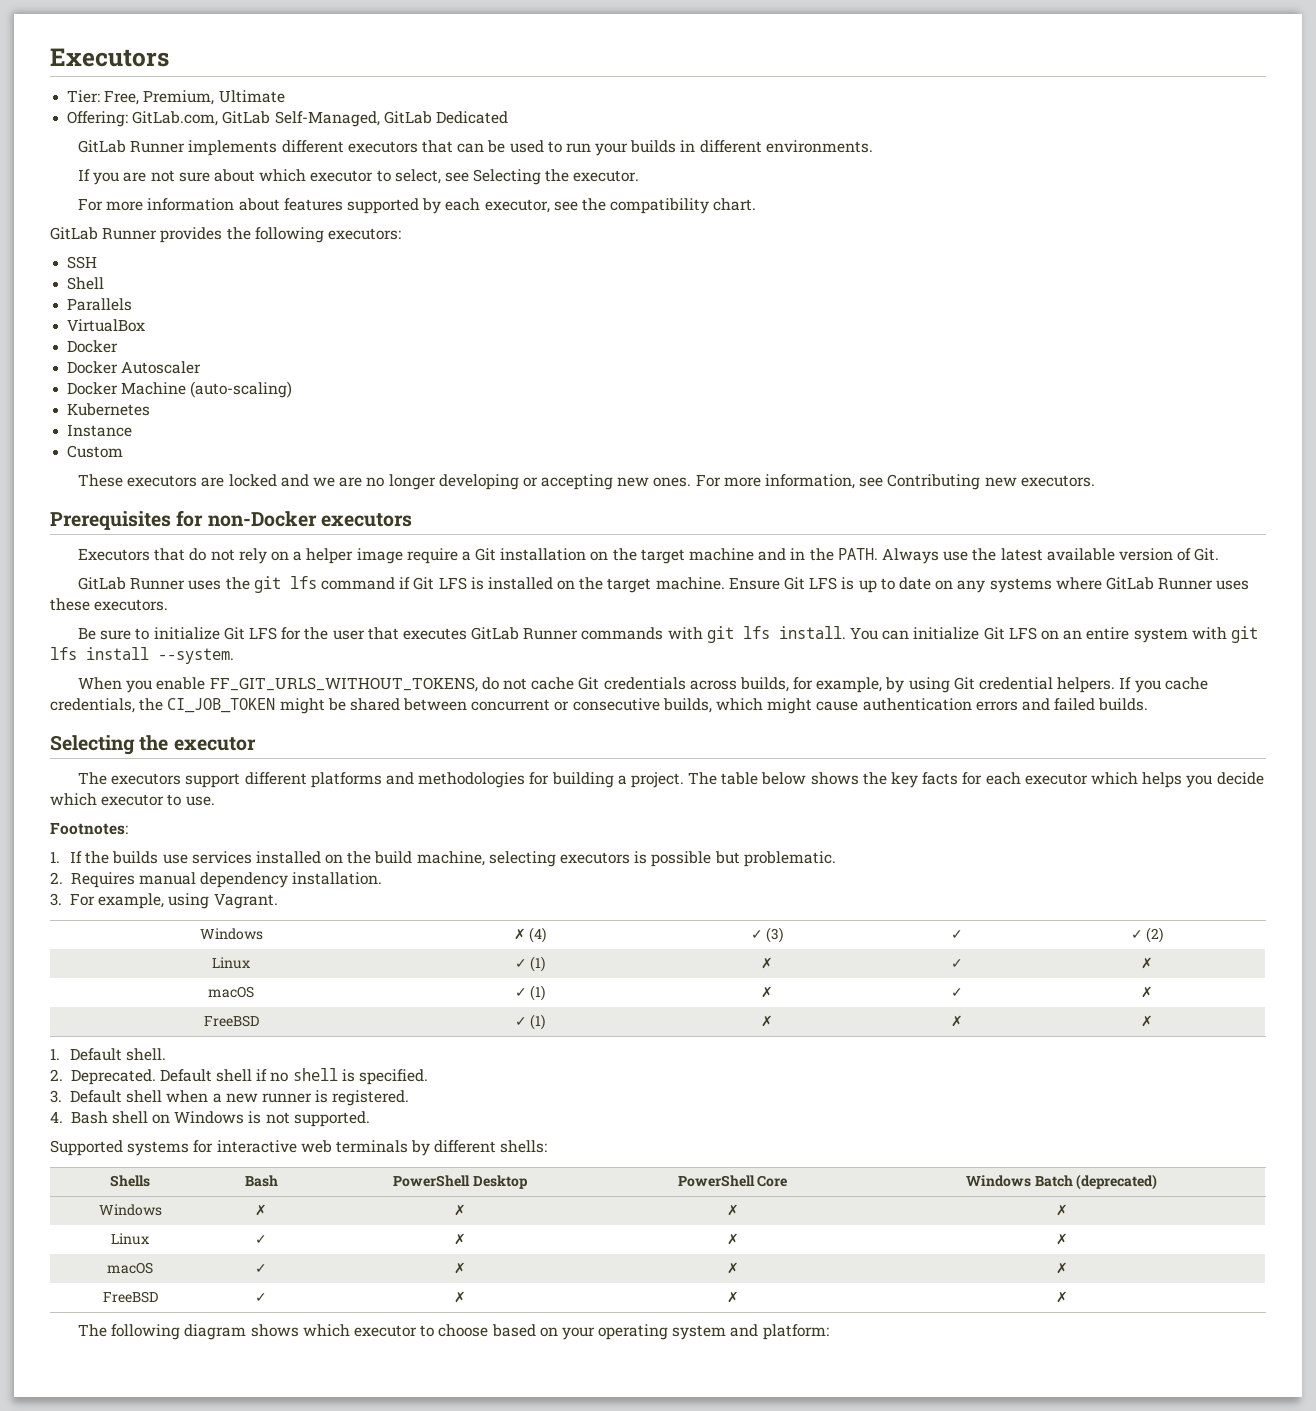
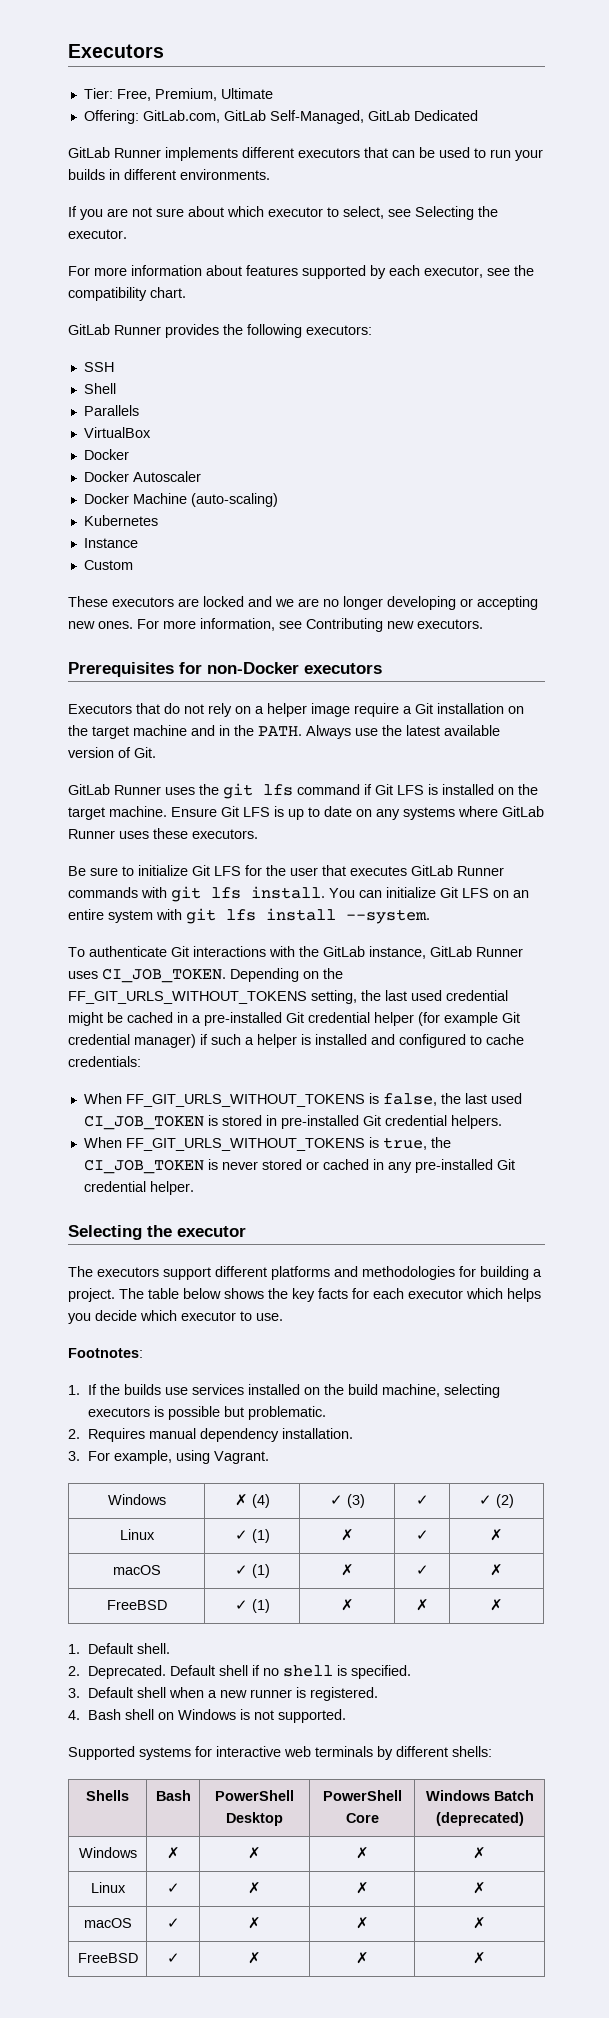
- When you enable FF_GIT_URLS_WITHOUT_TOKENS, do not cache Git credentials across builds, for example, by using Git credential helpers. If you cache credentials, the CI_JOB_TOKEN might be shared between concurrent or consecutive builds, which might cause authentication errors and failed builds.
+ To authenticate Git interactions with the GitLab instance, GitLab Runner uses CI_JOB_TOKEN. Depending on the FF_GIT_URLS_WITHOUT_TOKENS setting, the last used credential might be cached in a pre-installed Git credential helper (for example Git credential manager) if such a helper is installed and configured to cache credentials:
+ When FF_GIT_URLS_WITHOUT_TOKENS is false, the last used CI_JOB_TOKEN is stored in pre-installed Git credential helpers.
+ When FF_GIT_URLS_WITHOUT_TOKENS is true, the CI_JOB_TOKEN is never stored or cached in any pre-installed Git credential helper.
- The following diagram shows which executor to choose based on your operating system and platform:

